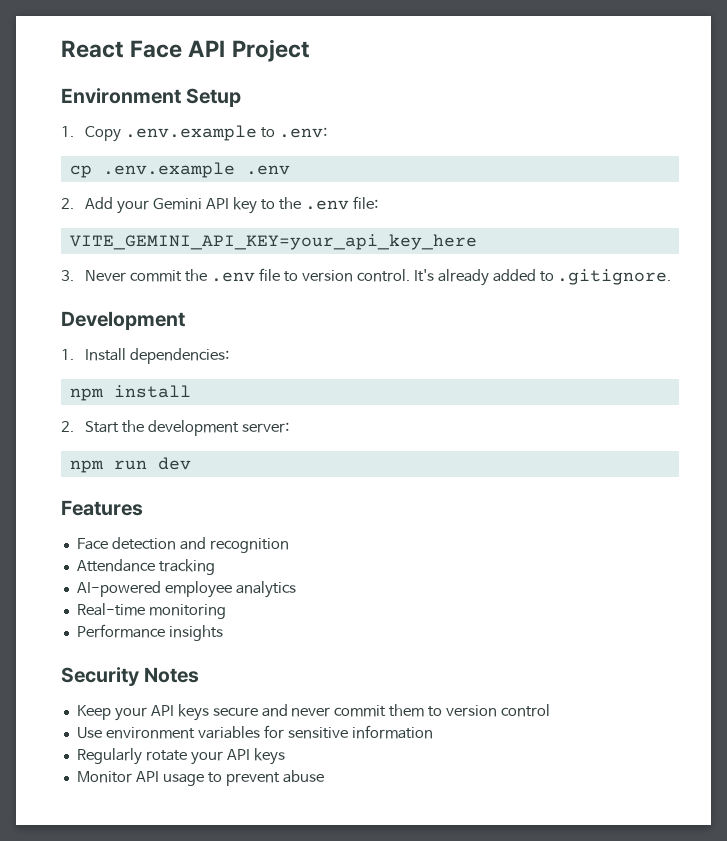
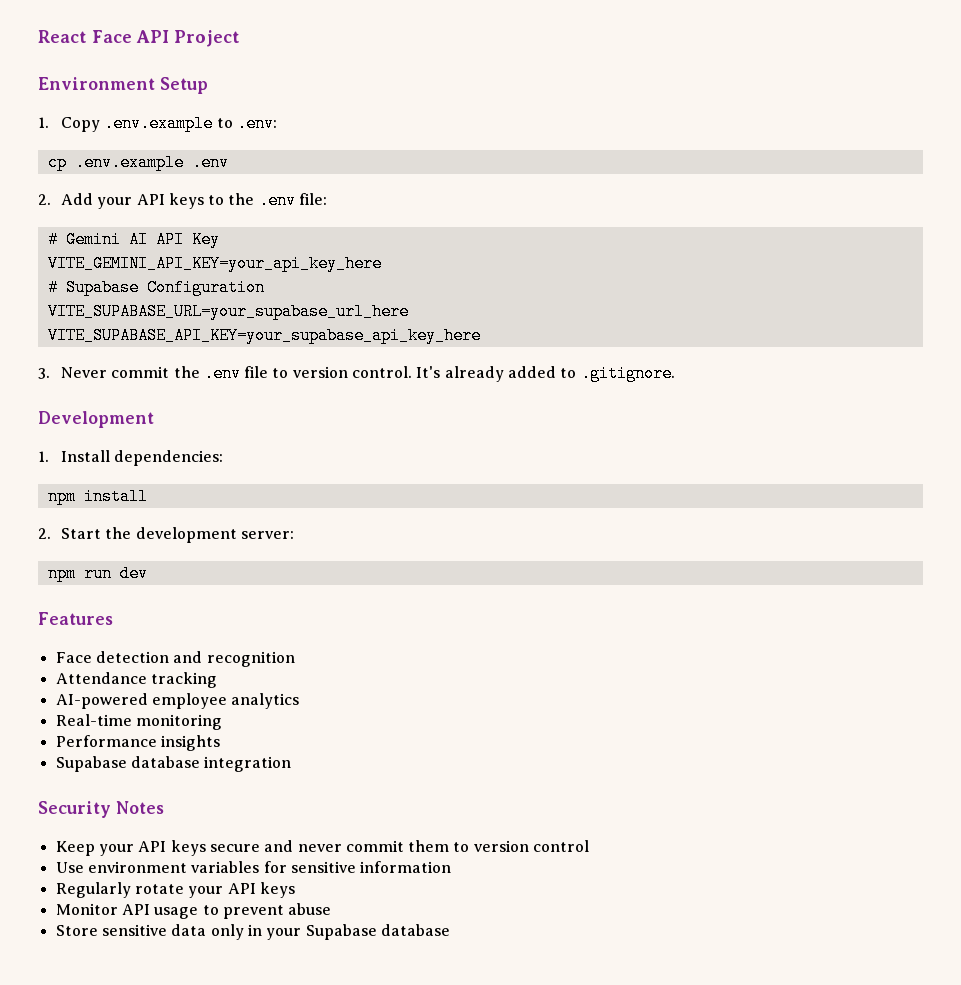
- 2. Add your Gemini API key to the .env file:
+ 2. Add your API keys to the .env file:
+ # Gemini AI API Key
  VITE_GEMINI_API_KEY=your_api_key_here
+ # Supabase Configuration
+ VITE_SUPABASE_URL=your_supabase_url_here
+ VITE_SUPABASE_API_KEY=your_supabase_api_key_here
+ Supabase database integration
+ Store sensitive data only in your Supabase database

